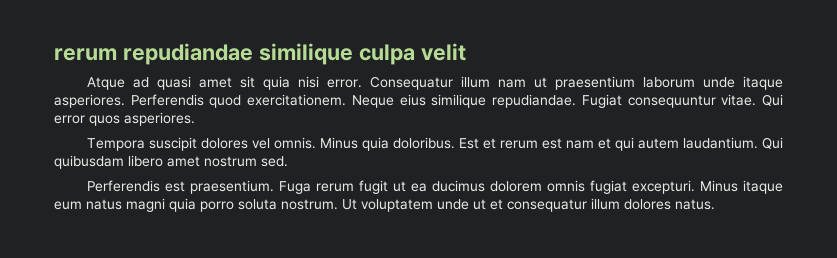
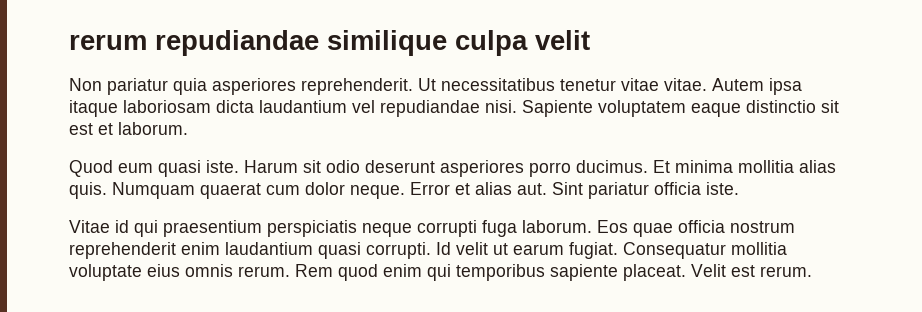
- Atque ad quasi amet sit quia nisi error. Consequatur illum nam ut praesentium laborum unde itaque asperiores. Perferendis quod exercitationem. Neque eius similique repudiandae. Fugiat consequuntur vitae. Qui error quos asperiores.
- Tempora suscipit dolores vel omnis. Minus quia doloribus. Est et rerum est nam et qui autem laudantium. Qui quibusdam libero amet nostrum sed.
- Perferendis est praesentium. Fuga rerum fugit ut ea ducimus dolorem omnis fugiat excepturi. Minus itaque eum natus magni quia porro soluta nostrum. Ut voluptatem unde ut et consequatur illum dolores natus.
+ Non pariatur quia asperiores reprehenderit. Ut necessitatibus tenetur vitae vitae. Autem ipsa itaque laboriosam dicta laudantium vel repudiandae nisi. Sapiente voluptatem eaque distinctio sit est et laborum.
+ Quod eum quasi iste. Harum sit odio deserunt asperiores porro ducimus. Et minima mollitia alias quis. Numquam quaerat cum dolor neque. Error et alias aut. Sint pariatur officia iste.
+ Vitae id qui praesentium perspiciatis neque corrupti fuga laborum. Eos quae officia nostrum reprehenderit enim laudantium quasi corrupti. Id velit ut earum fugiat. Consequatur mollitia voluptate eius omnis rerum. Rem quod enim qui temporibus sapiente placeat. Velit est rerum.

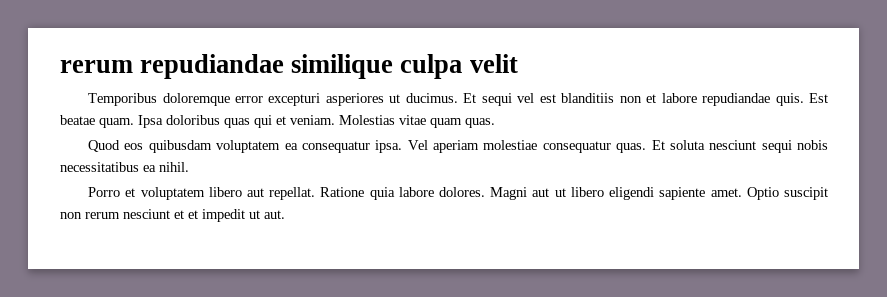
- Non pariatur quia asperiores reprehenderit. Ut necessitatibus tenetur vitae vitae. Autem ipsa itaque laboriosam dicta laudantium vel repudiandae nisi. Sapiente voluptatem eaque distinctio sit est et laborum.
- Quod eum quasi iste. Harum sit odio deserunt asperiores porro ducimus. Et minima mollitia alias quis. Numquam quaerat cum dolor neque. Error et alias aut. Sint pariatur officia iste.
- Vitae id qui praesentium perspiciatis neque corrupti fuga laborum. Eos quae officia nostrum reprehenderit enim laudantium quasi corrupti. Id velit ut earum fugiat. Consequatur mollitia voluptate eius omnis rerum. Rem quod enim qui temporibus sapiente placeat. Velit est rerum.
+ Temporibus doloremque error excepturi asperiores ut ducimus. Et sequi vel est blanditiis non et labore repudiandae quis. Est beatae quam. Ipsa doloribus quas qui et veniam. Molestias vitae quam quas.
+ Quod eos quibusdam voluptatem ea consequatur ipsa. Vel aperiam molestiae consequatur quas. Et soluta nesciunt sequi nobis necessitatibus ea nihil.
+ Porro et voluptatem libero aut repellat. Ratione quia labore dolores. Magni aut ut libero eligendi sapiente amet. Optio suscipit non rerum nesciunt et et impedit ut aut.

